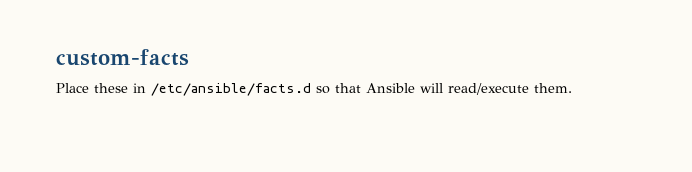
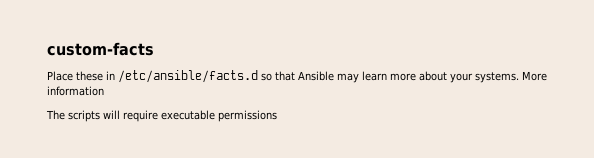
- Place these in /etc/ansible/facts.d so that Ansible will read/execute them.
+ Place these in /etc/ansible/facts.d so that Ansible may learn more about your systems. More information
+ The scripts will require executable permissions

